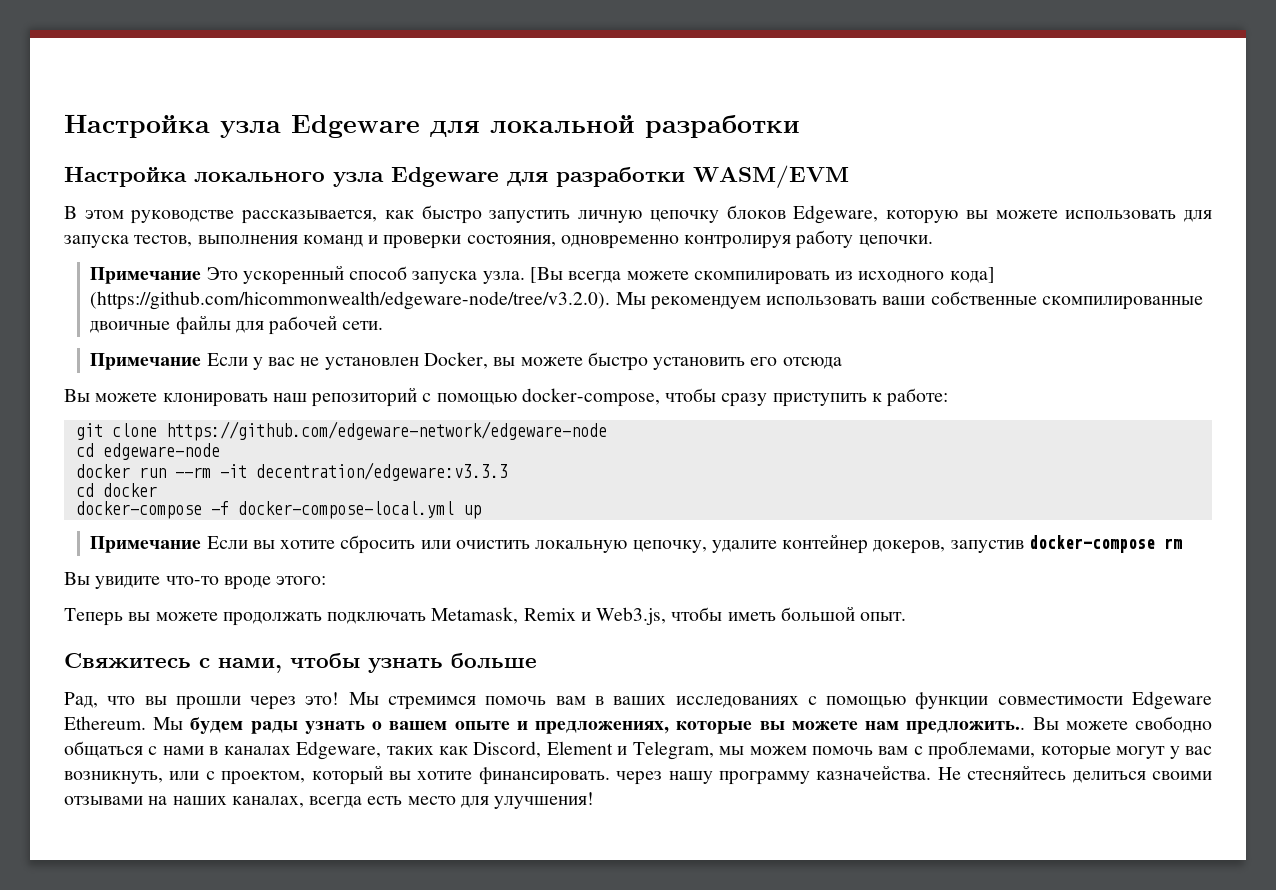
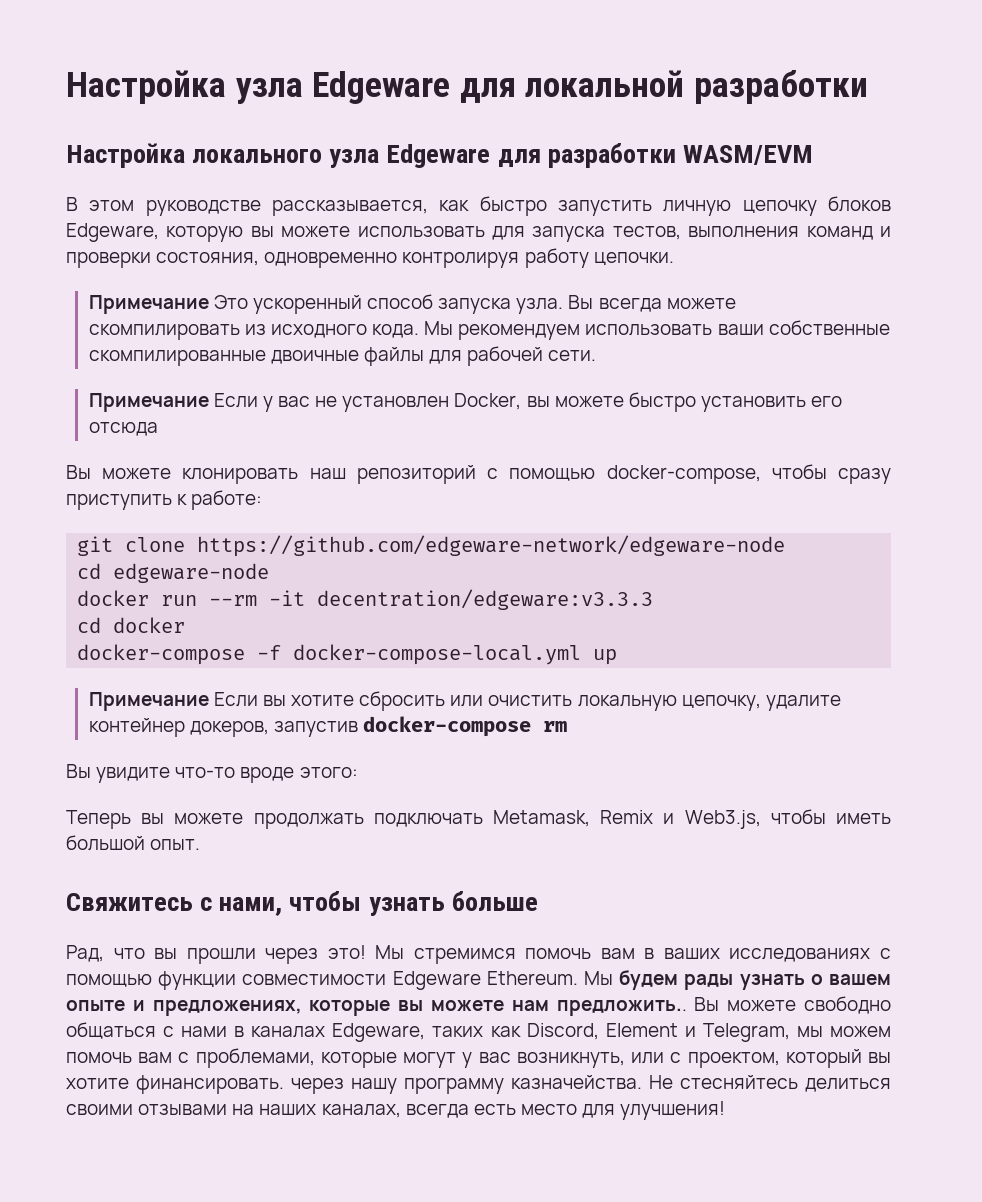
- [Вы всегда можете скомпилировать из исходного кода] (https://github.com/hicommonwealth/edgeware-node/tree/v3.2.0). Мы рекомендуем использовать ваши собственные скомпилированные двоичные файлы для рабочей сети.
+ Вы всегда можете скомпилировать из исходного кода. Мы рекомендуем использовать ваши собственные скомпилированные двоичные файлы для рабочей сети.

